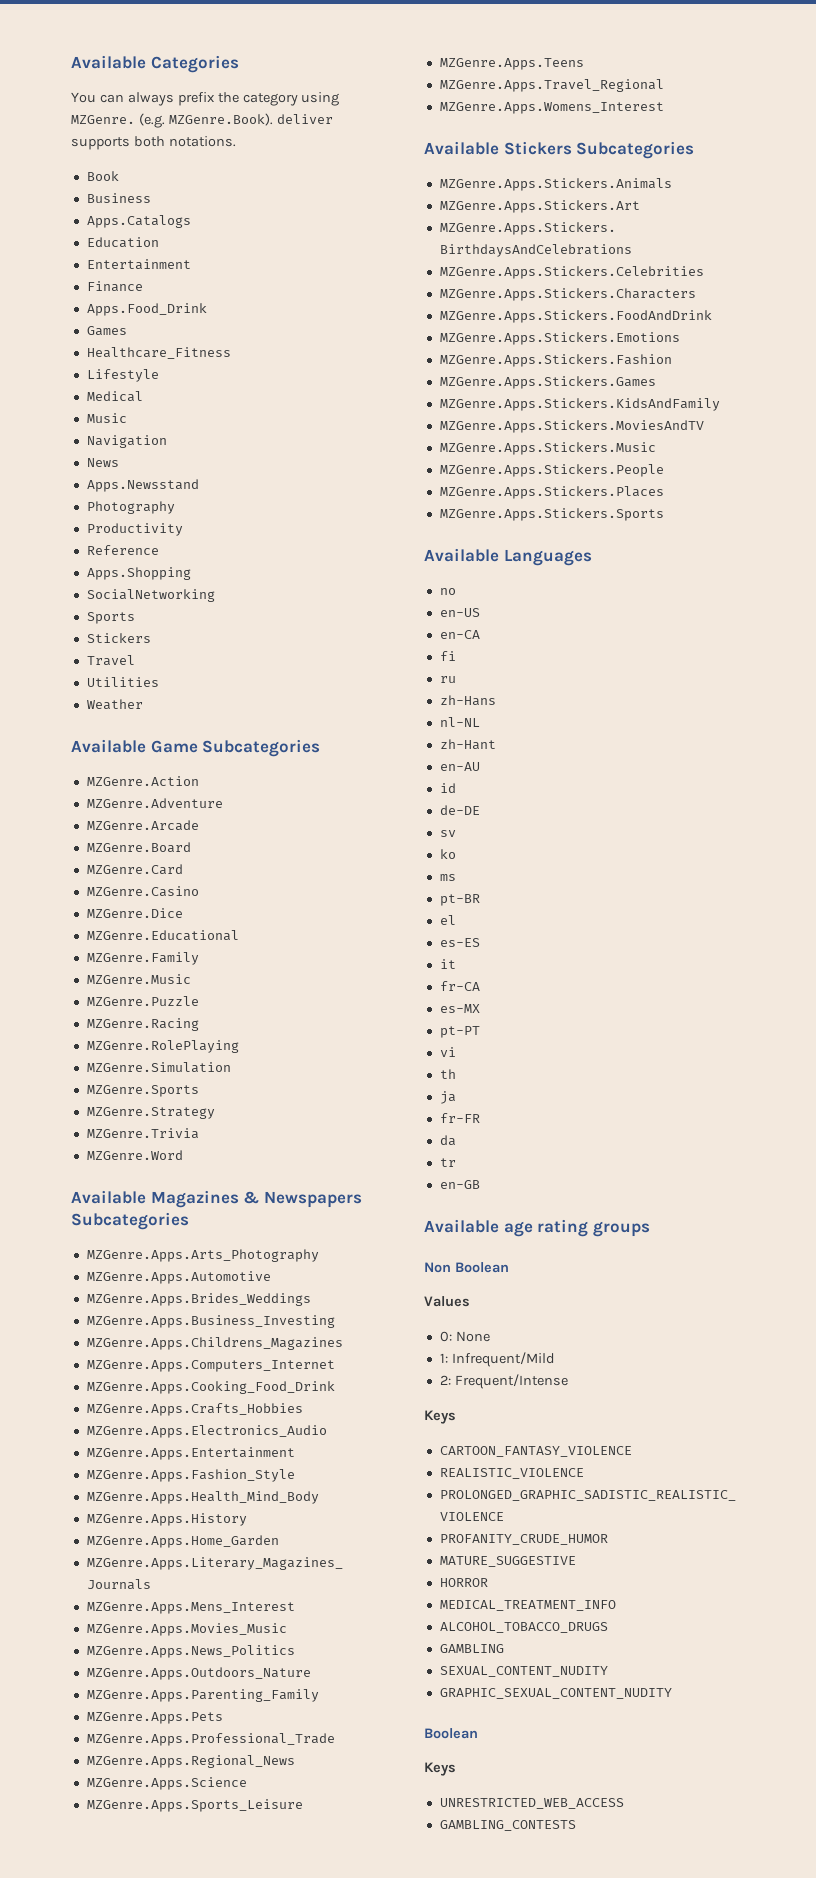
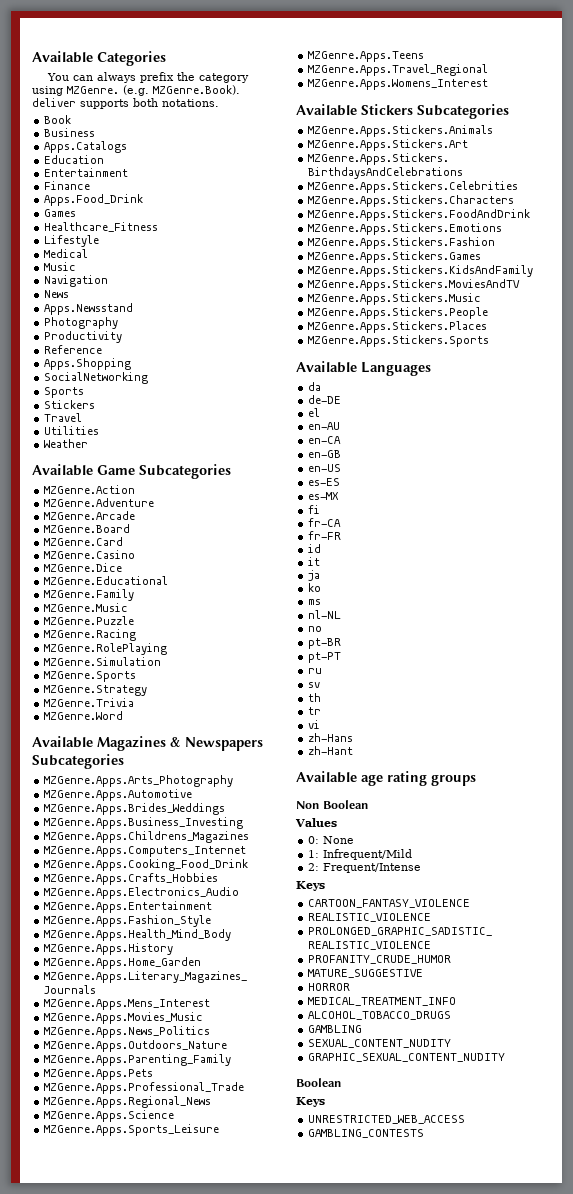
- no
+ da
+ de-DE
+ el
+ en-AU
+ en-CA
+ en-GB
- en-CA
+ es-ES
+ es-MX
- ru
- zh-Hans
- nl-NL
- zh-Hant
- en-AU
+ fr-CA
+ fr-FR
- de-DE
- sv
+ it
+ ja
+ nl-NL
+ no
- el
- es-ES
- it
- fr-CA
- es-MX
- vi
+ ru
+ sv
- ja
- fr-FR
- da
  tr
- en-GB
+ vi
+ zh-Hans
+ zh-Hant

